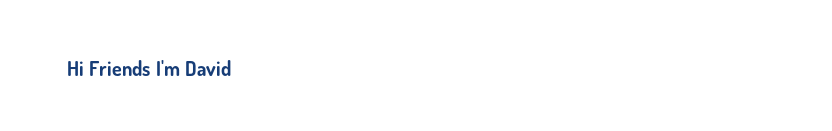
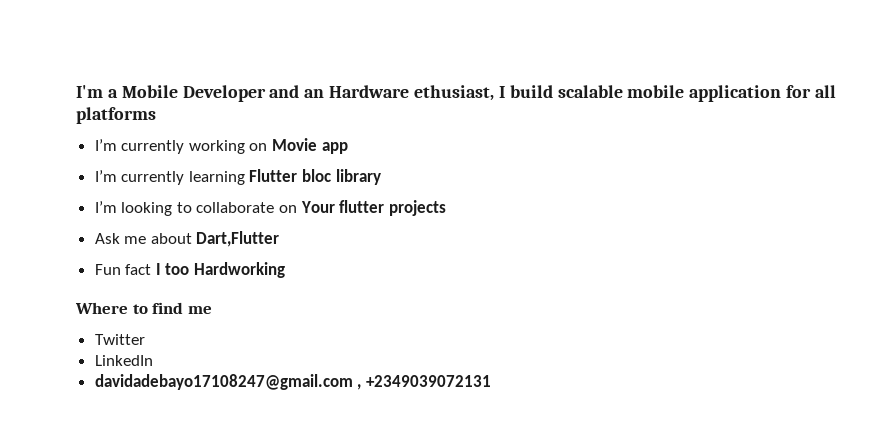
- Hi Friends I'm David
+ I'm a Mobile Developer and an Hardware ethusiast, I build scalable mobile application for all platforms
+ I’m currently working on Movie app
+ I’m currently learning Flutter bloc library
+ I’m looking to collaborate on Your flutter projects
+ Ask me about Dart,Flutter
+ Fun fact I too Hardworking
+ Where to find me
+ Twitter
+ LinkedIn
+ davidadebayo17108247@gmail.com , +2349039072131

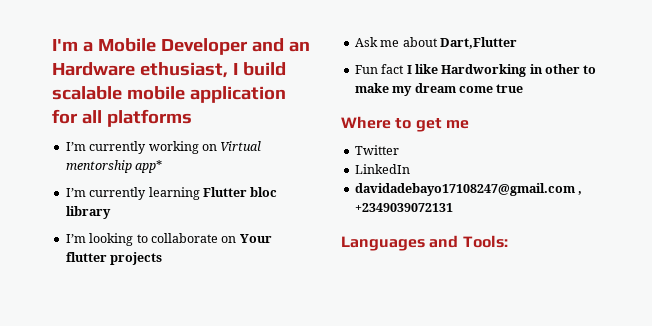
- I’m currently working on Movie app
+ I’m currently working on Virtual mentorship app*
- Fun fact I too Hardworking
+ Fun fact I like Hardworking in other to make my dream come true
- Where to find me
+ Where to get me
+ Languages and Tools:

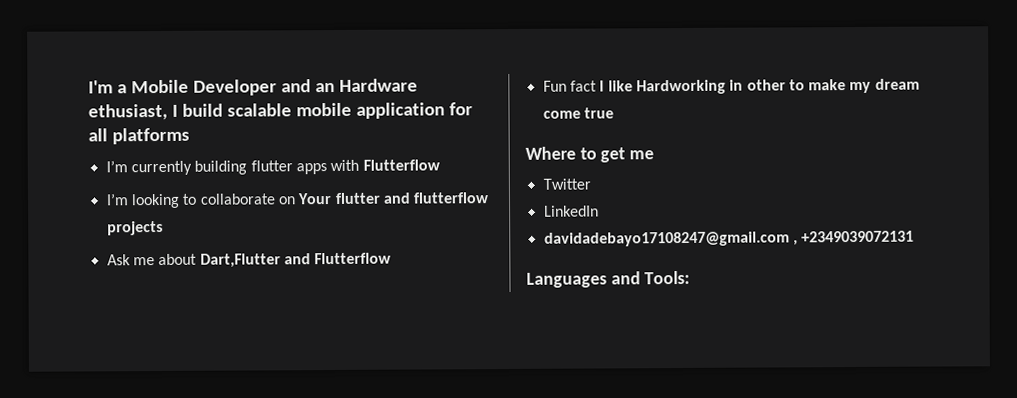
- I’m currently working on Virtual mentorship app*
- I’m currently learning Flutter bloc library
+ I’m currently building flutter apps with Flutterflow
- I’m looking to collaborate on Your flutter projects
+ I’m looking to collaborate on Your flutter and flutterflow projects
- Ask me about Dart,Flutter
+ Ask me about Dart,Flutter and Flutterflow

